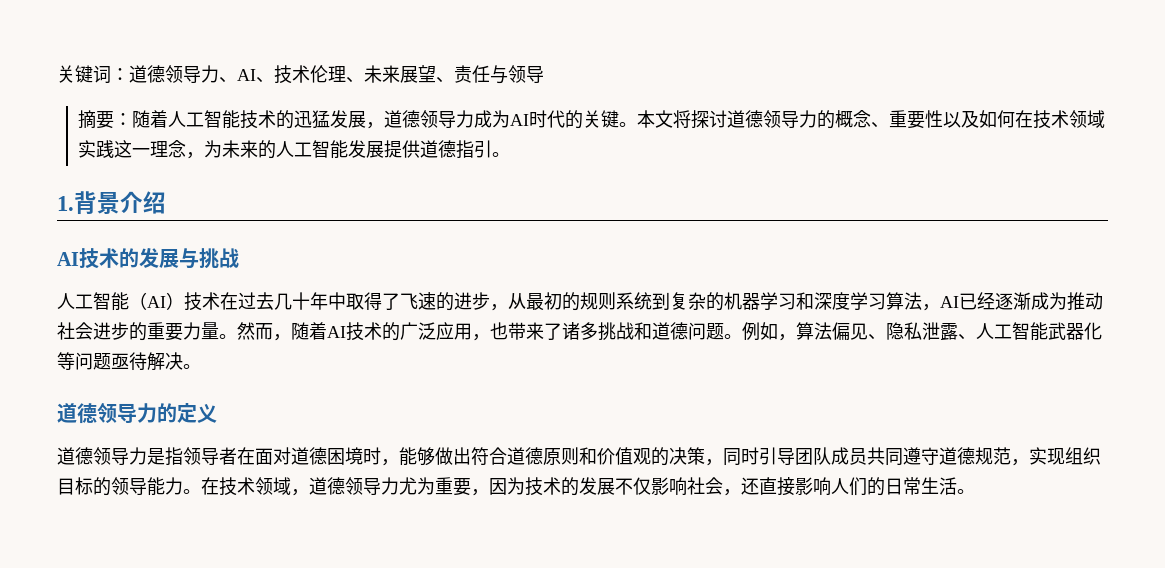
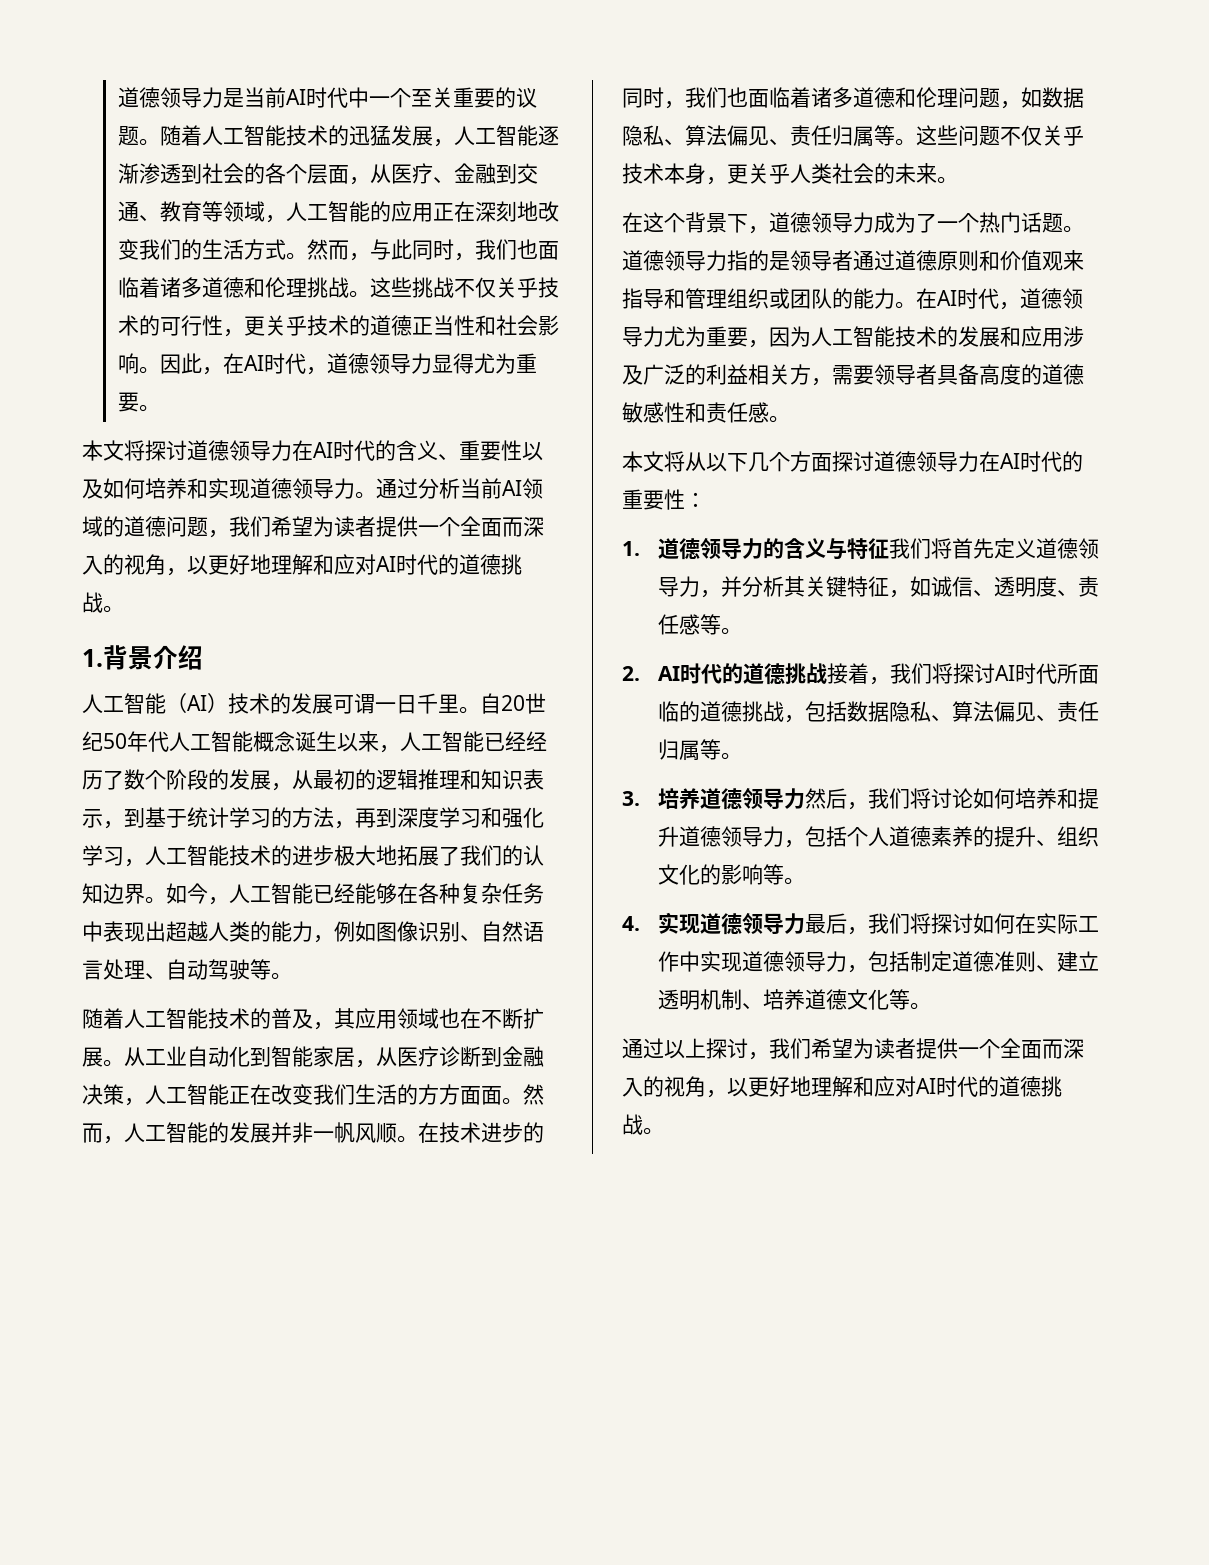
- 关键词：道德领导力、AI、技术伦理、未来展望、责任与领导
- 摘要：随着人工智能技术的迅猛发展，道德领导力成为AI时代的关键。本文将探讨道德领导力的概念、重要性以及如何在技术领域实践这一理念，为未来的人工智能发展提供道德指引。
+ 道德领导力是当前AI时代中一个至关重要的议题。随着人工智能技术的迅猛发展，人工智能逐渐渗透到社会的各个层面，从医疗、金融到交通、教育等领域，人工智能的应用正在深刻地改变我们的生活方式。然而，与此同时，我们也面临着诸多道德和伦理挑战。这些挑战不仅关乎技术的可行性，更关乎技术的道德正当性和社会影响。因此，在AI时代，道德领导力显得尤为重要。
+ 本文将探讨道德领导力在AI时代的含义、重要性以及如何培养和实现道德领导力。通过分析当前AI领域的道德问题，我们希望为读者提供一个全面而深入的视角，以更好地理解和应对AI时代的道德挑战。
- AI技术的发展与挑战
- 人工智能（AI）技术在过去几十年中取得了飞速的进步，从最初的规则系统到复杂的机器学习和深度学习算法，AI已经逐渐成为推动社会进步的重要力量。然而，随着AI技术的广泛应用，也带来了诸多挑战和道德问题。例如，算法偏见、隐私泄露、人工智能武器化等问题亟待解决。
- 道德领导力的定义
- 道德领导力是指领导者在面对道德困境时，能够做出符合道德原则和价值观的决策，同时引导团队成员共同遵守道德规范，实现组织目标的领导能力。在技术领域，道德领导力尤为重要，因为技术的发展不仅影响社会，还直接影响人们的日常生活。
+ 人工智能（AI）技术的发展可谓一日千里。自20世纪50年代人工智能概念诞生以来，人工智能已经经历了数个阶段的发展，从最初的逻辑推理和知识表示，到基于统计学习的方法，再到深度学习和强化学习，人工智能技术的进步极大地拓展了我们的认知边界。如今，人工智能已经能够在各种复杂任务中表现出超越人类的能力，例如图像识别、自然语言处理、自动驾驶等。
+ 随着人工智能技术的普及，其应用领域也在不断扩展。从工业自动化到智能家居，从医疗诊断到金融决策，人工智能正在改变我们生活的方方面面。然而，人工智能的发展并非一帆风顺。在技术进步的同时，我们也面临着诸多道德和伦理问题，如数据隐私、算法偏见、责任归属等。这些问题不仅关乎技术本身，更关乎人类社会的未来。
+ 在这个背景下，道德领导力成为了一个热门话题。道德领导力指的是领导者通过道德原则和价值观来指导和管理组织或团队的能力。在AI时代，道德领导力尤为重要，因为人工智能技术的发展和应用涉及广泛的利益相关方，需要领导者具备高度的道德敏感性和责任感。
+ 本文将从以下几个方面探讨道德领导力在AI时代的重要性：
+ 1.道德领导力的含义与特征我们将首先定义道德领导力，并分析其关键特征，如诚信、透明度、责任感等。
+ 2. AI时代的道德挑战接着，我们将探讨AI时代所面临的道德挑战，包括数据隐私、算法偏见、责任归属等。
+ 3.培养道德领导力然后，我们将讨论如何培养和提升道德领导力，包括个人道德素养的提升、组织文化的影响等。
+ 4.实现道德领导力最后，我们将探讨如何在实际工作中实现道德领导力，包括制定道德准则、建立透明机制、培养道德文化等。
+ 通过以上探讨，我们希望为读者提供一个全面而深入的视角，以更好地理解和应对AI时代的道德挑战。

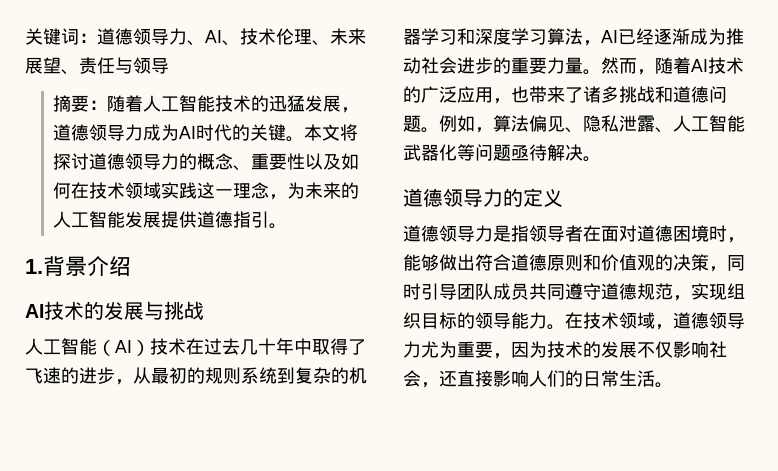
- 道德领导力是当前AI时代中一个至关重要的议题。随着人工智能技术的迅猛发展，人工智能逐渐渗透到社会的各个层面，从医疗、金融到交通、教育等领域，人工智能的应用正在深刻地改变我们的生活方式。然而，与此同时，我们也面临着诸多道德和伦理挑战。这些挑战不仅关乎技术的可行性，更关乎技术的道德正当性和社会影响。因此，在AI时代，道德领导力显得尤为重要。
- 本文将探讨道德领导力在AI时代的含义、重要性以及如何培养和实现道德领导力。通过分析当前AI领域的道德问题，我们希望为读者提供一个全面而深入的视角，以更好地理解和应对AI时代的道德挑战。
+ 关键词：道德领导力、AI、技术伦理、未来展望、责任与领导
+ 摘要：随着人工智能技术的迅猛发展，道德领导力成为AI时代的关键。本文将探讨道德领导力的概念、重要性以及如何在技术领域实践这一理念，为未来的人工智能发展提供道德指引。
+ AI技术的发展与挑战
- 人工智能（AI）技术的发展可谓一日千里。自20世纪50年代人工智能概念诞生以来，人工智能已经经历了数个阶段的发展，从最初的逻辑推理和知识表示，到基于统计学习的方法，再到深度学习和强化学习，人工智能技术的进步极大地拓展了我们的认知边界。如今，人工智能已经能够在各种复杂任务中表现出超越人类的能力，例如图像识别、自然语言处理、自动驾驶等。
- 随着人工智能技术的普及，其应用领域也在不断扩展。从工业自动化到智能家居，从医疗诊断到金融决策，人工智能正在改变我们生活的方方面面。然而，人工智能的发展并非一帆风顺。在技术进步的同时，我们也面临着诸多道德和伦理问题，如数据隐私、算法偏见、责任归属等。这些问题不仅关乎技术本身，更关乎人类社会的未来。
- 在这个背景下，道德领导力成为了一个热门话题。道德领导力指的是领导者通过道德原则和价值观来指导和管理组织或团队的能力。在AI时代，道德领导力尤为重要，因为人工智能技术的发展和应用涉及广泛的利益相关方，需要领导者具备高度的道德敏感性和责任感。
- 本文将从以下几个方面探讨道德领导力在AI时代的重要性：
- 1.道德领导力的含义与特征我们将首先定义道德领导力，并分析其关键特征，如诚信、透明度、责任感等。
- 2. AI时代的道德挑战接着，我们将探讨AI时代所面临的道德挑战，包括数据隐私、算法偏见、责任归属等。
- 3.培养道德领导力然后，我们将讨论如何培养和提升道德领导力，包括个人道德素养的提升、组织文化的影响等。
- 4.实现道德领导力最后，我们将探讨如何在实际工作中实现道德领导力，包括制定道德准则、建立透明机制、培养道德文化等。
- 通过以上探讨，我们希望为读者提供一个全面而深入的视角，以更好地理解和应对AI时代的道德挑战。
+ 人工智能（AI）技术在过去几十年中取得了飞速的进步，从最初的规则系统到复杂的机器学习和深度学习算法，AI已经逐渐成为推动社会进步的重要力量。然而，随着AI技术的广泛应用，也带来了诸多挑战和道德问题。例如，算法偏见、隐私泄露、人工智能武器化等问题亟待解决。
+ 道德领导力的定义
+ 道德领导力是指领导者在面对道德困境时，能够做出符合道德原则和价值观的决策，同时引导团队成员共同遵守道德规范，实现组织目标的领导能力。在技术领域，道德领导力尤为重要，因为技术的发展不仅影响社会，还直接影响人们的日常生活。

